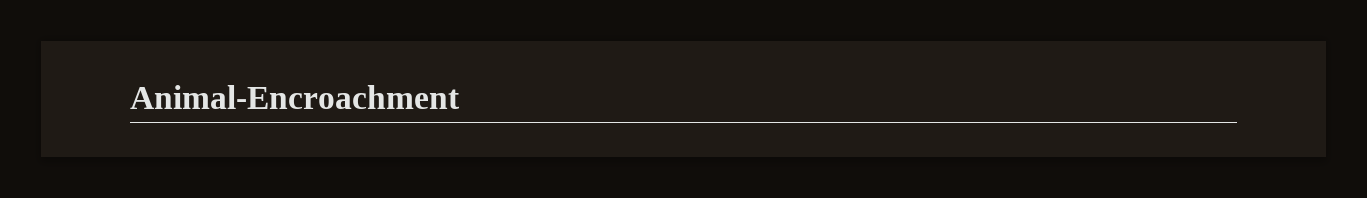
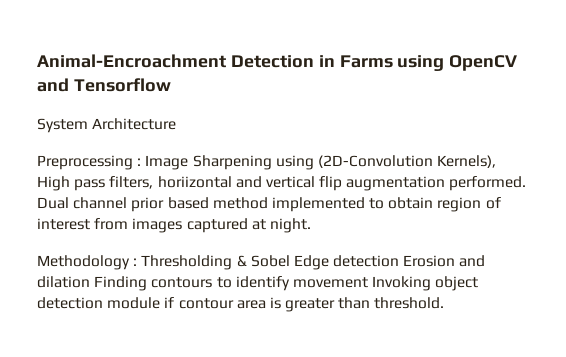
- Animal-Encroachment
+ Animal-Encroachment Detection in Farms using OpenCV and Tensorflow
+ System Architecture
+ Preprocessing : Image Sharpening using (2D-Convolution Kernels), High pass filters, horiizontal and vertical flip augmentation performed. Dual channel prior based method implemented to obtain region of interest from images captured at night.
+ Methodology : Thresholding & Sobel Edge detection Erosion and dilation Finding contours to identify movement Invoking object detection module if contour area is greater than threshold.

